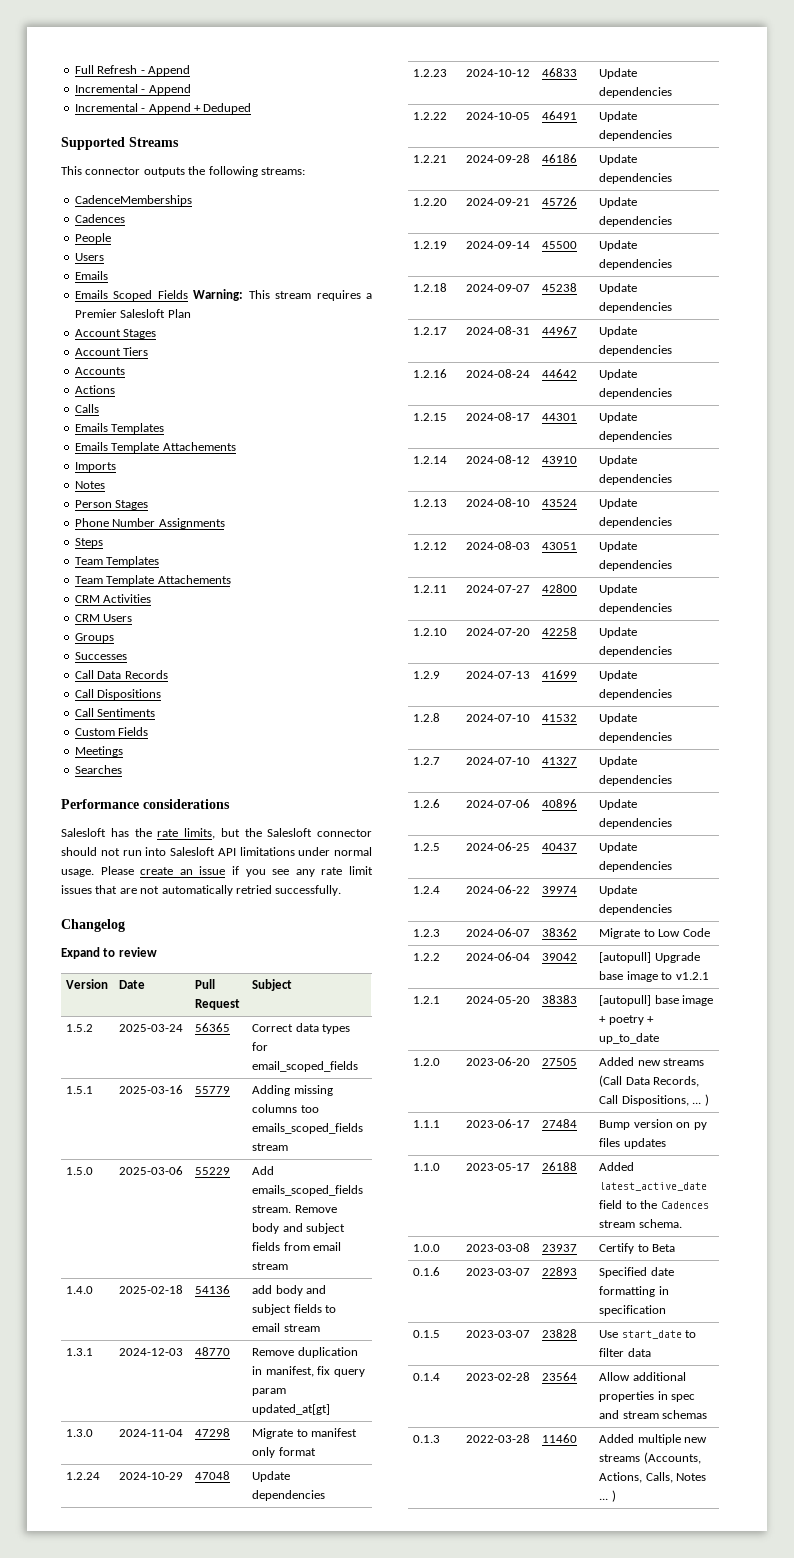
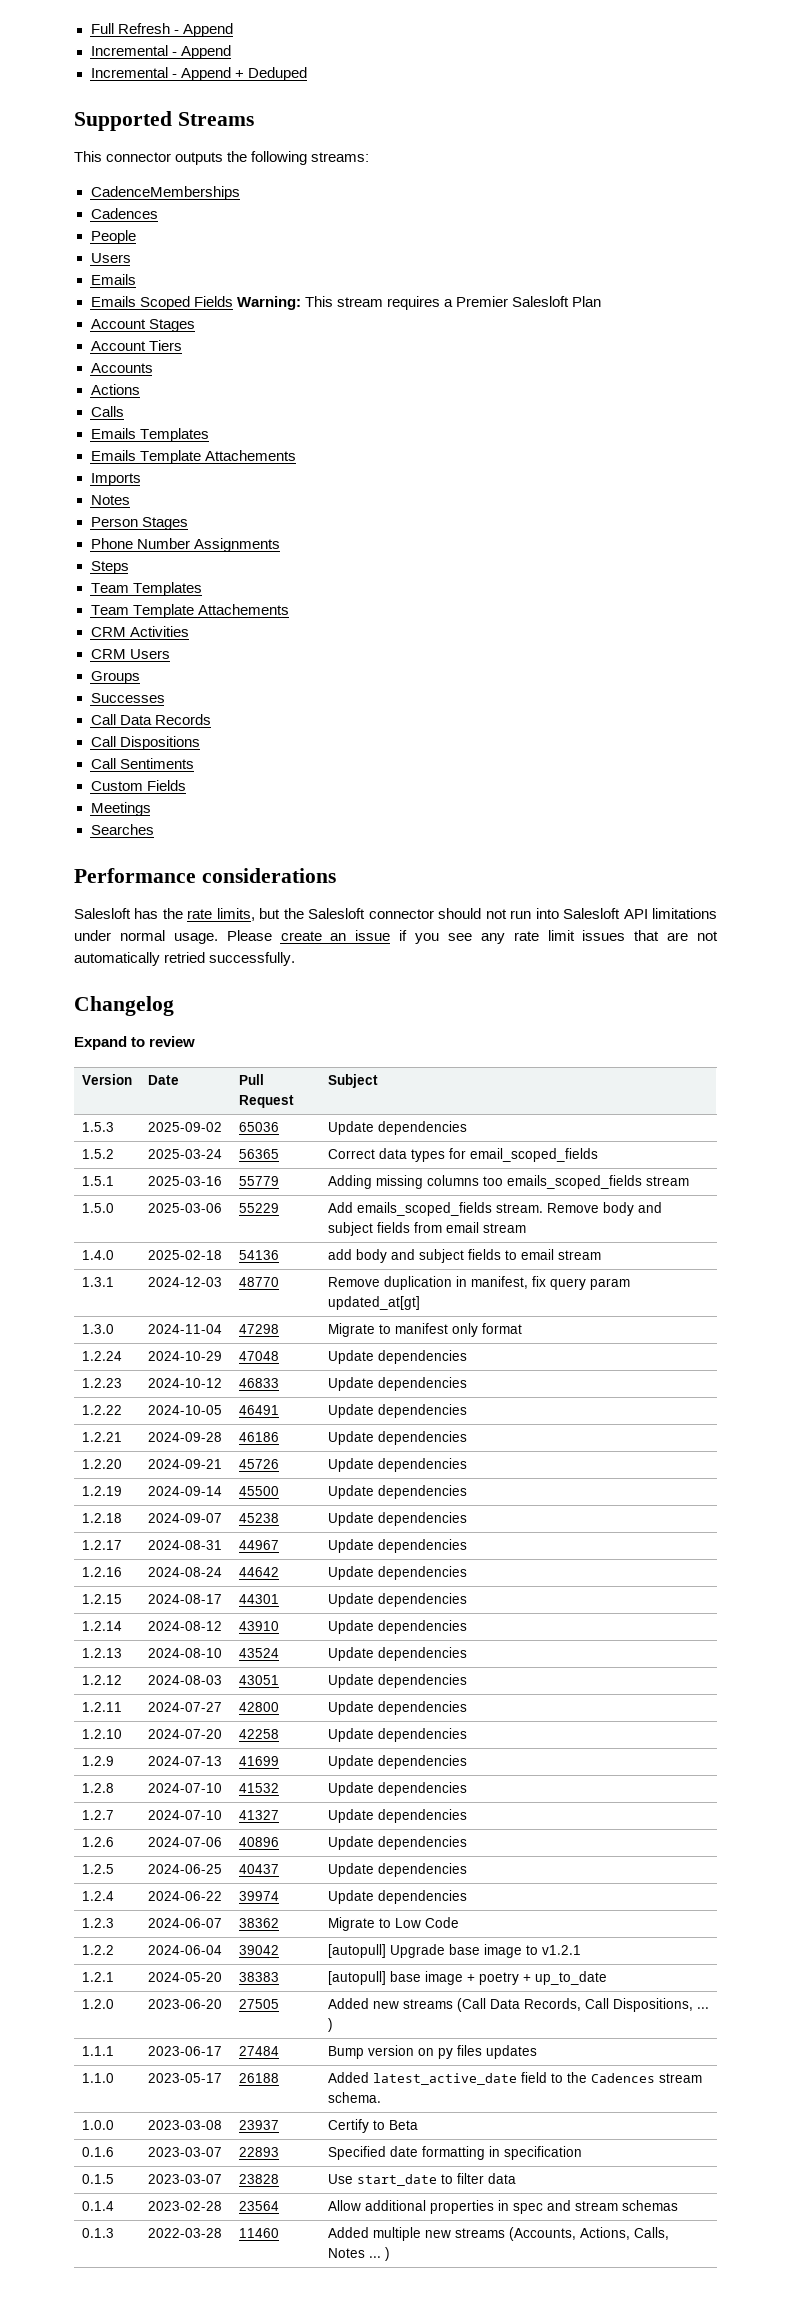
+ 1.5.3 | 2025-09-02 | 65036 | Update dependencies

